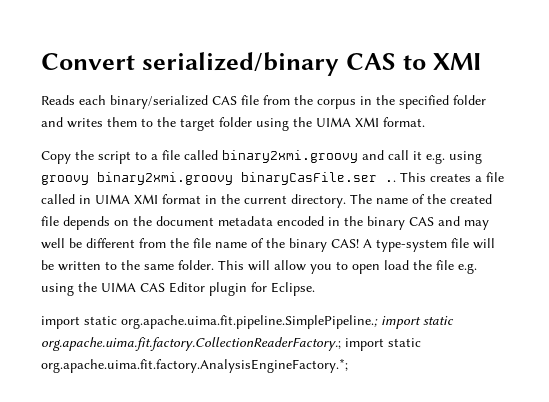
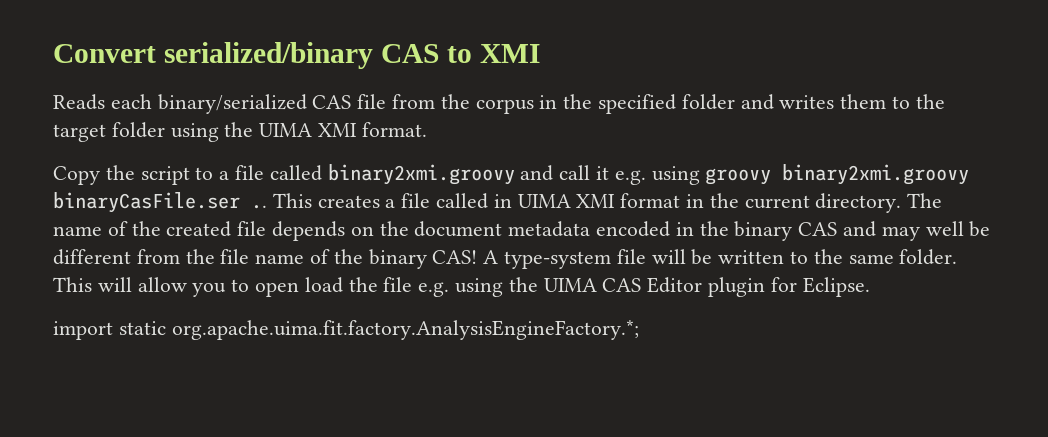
- import static org.apache.uima.fit.pipeline.SimplePipeline.; import static org.apache.uima.fit.factory.CollectionReaderFactory.; import static org.apache.uima.fit.factory.AnalysisEngineFactory.*;
+ import static org.apache.uima.fit.factory.AnalysisEngineFactory.*;

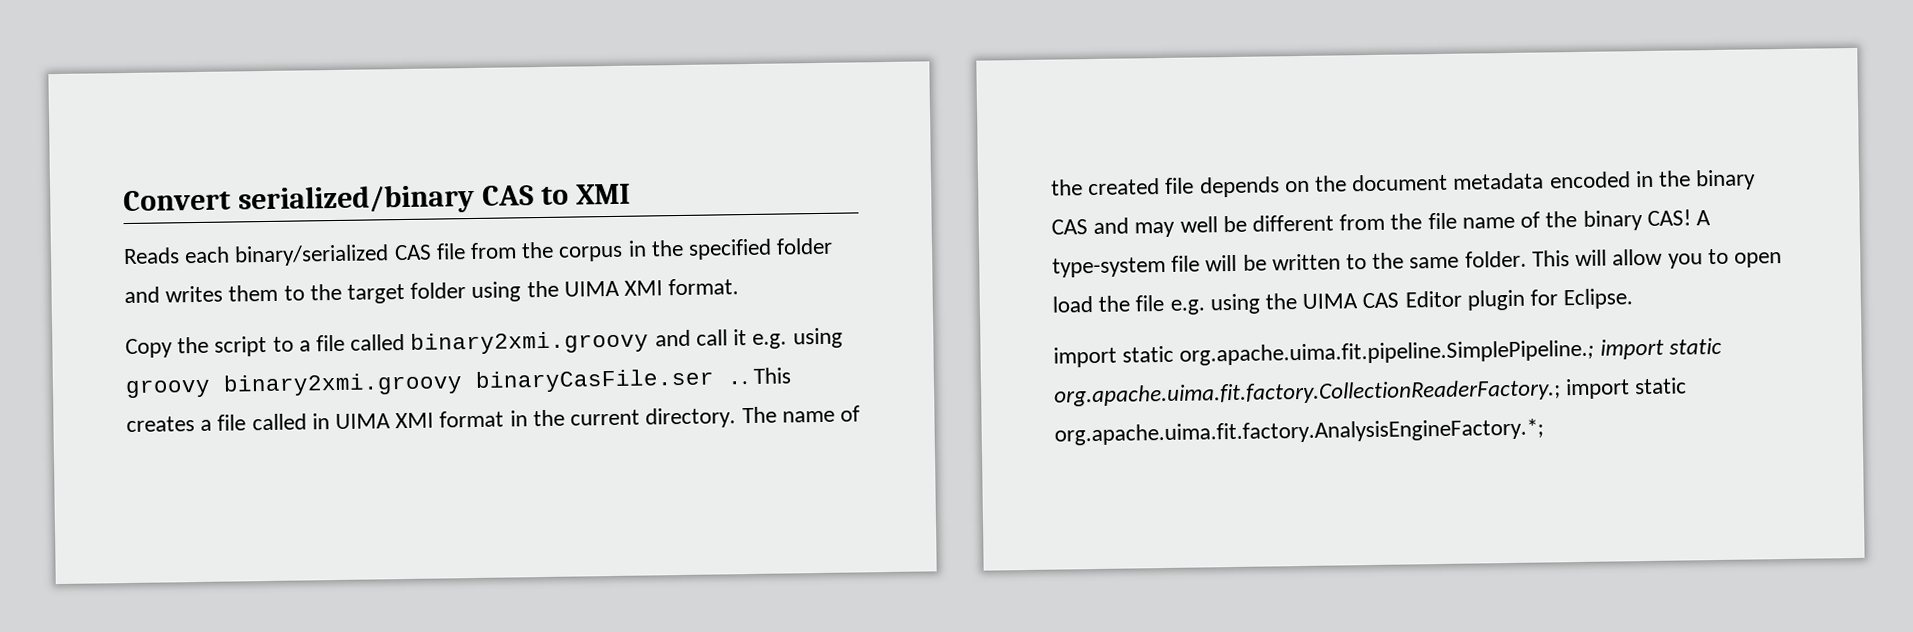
- import static org.apache.uima.fit.factory.AnalysisEngineFactory.*;
+ import static org.apache.uima.fit.pipeline.SimplePipeline.; import static org.apache.uima.fit.factory.CollectionReaderFactory.; import static org.apache.uima.fit.factory.AnalysisEngineFactory.*;

